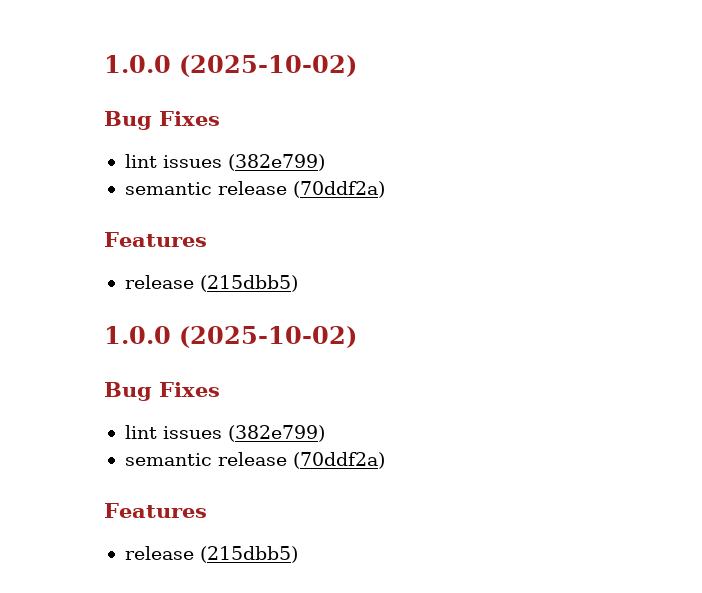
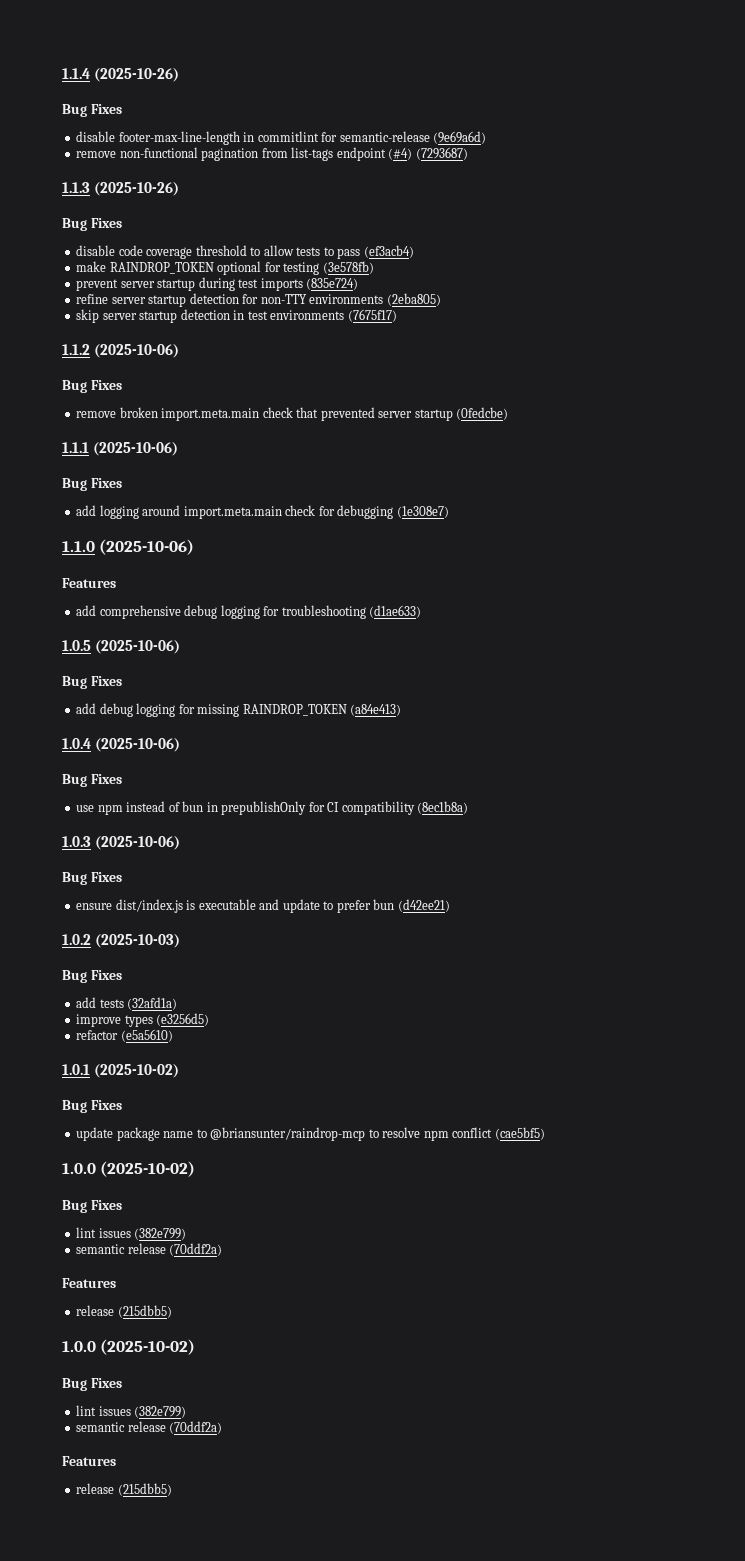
+ 1.1.4 (2025-10-26)
+ Bug Fixes
+ disable footer-max-line-length in commitlint for semantic-release (9e69a6d)
+ remove non-functional pagination from list-tags endpoint (#4) (7293687)
+ 1.1.3 (2025-10-26)
+ Bug Fixes
+ disable code coverage threshold to allow tests to pass (ef3acb4)
+ make RAINDROP_TOKEN optional for testing (3e578fb)
+ prevent server startup during test imports (835e724)
+ refine server startup detection for non-TTY environments (2eba805)
+ skip server startup detection in test environments (7675f17)
+ 1.1.2 (2025-10-06)
+ Bug Fixes
+ remove broken import.meta.main check that prevented server startup (0fedcbe)
+ 1.1.1 (2025-10-06)
+ Bug Fixes
+ add logging around import.meta.main check for debugging (1e308e7)
+ 1.1.0 (2025-10-06)
+ Features
+ add comprehensive debug logging for troubleshooting (d1ae633)
+ 1.0.5 (2025-10-06)
+ Bug Fixes
+ add debug logging for missing RAINDROP_TOKEN (a84e413)
+ 1.0.4 (2025-10-06)
+ Bug Fixes
+ use npm instead of bun in prepublishOnly for CI compatibility (8ec1b8a)
+ 1.0.3 (2025-10-06)
+ Bug Fixes
+ ensure dist/index.js is executable and update to prefer bun (d42ee21)
+ 1.0.2 (2025-10-03)
+ Bug Fixes
+ add tests (32afd1a)
+ improve types (e3256d5)
+ refactor (e5a5610)
+ 1.0.1 (2025-10-02)
+ Bug Fixes
+ update package name to @briansunter/raindrop-mcp to resolve npm conflict (cae5bf5)

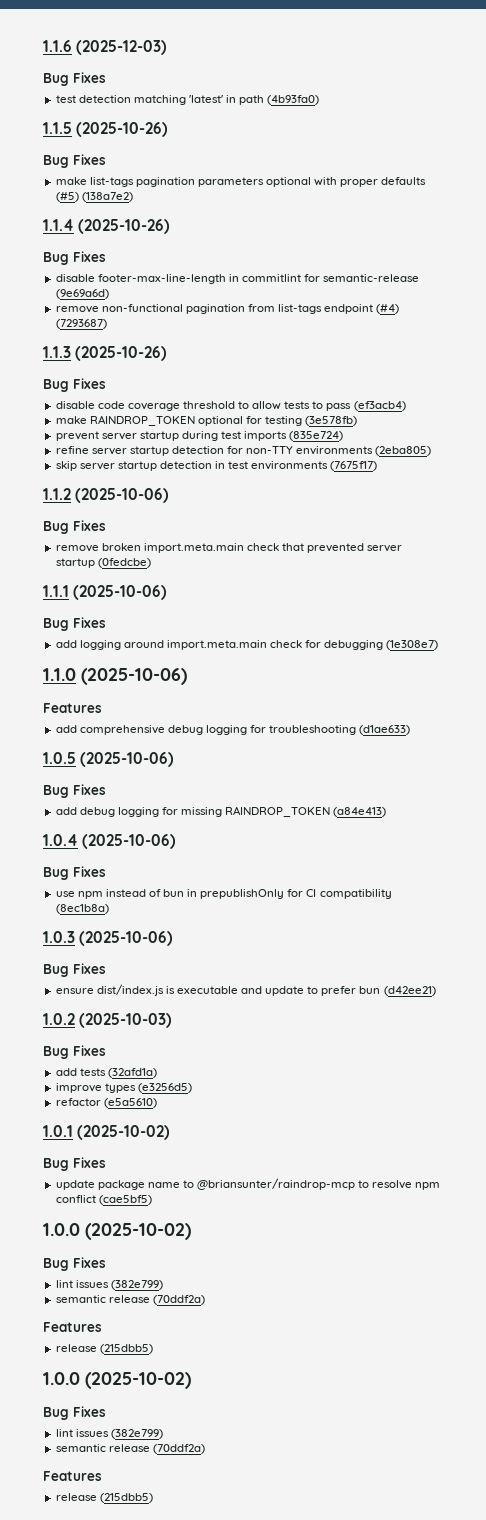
+ 1.1.6 (2025-12-03)
+ Bug Fixes
+ test detection matching 'latest' in path (4b93fa0)
+ 1.1.5 (2025-10-26)
+ Bug Fixes
+ make list-tags pagination parameters optional with proper defaults (#5) (138a7e2)

